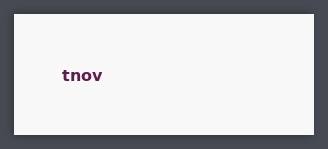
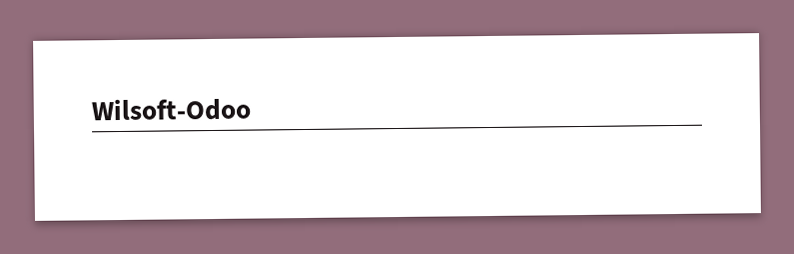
- tnov
+ Wilsoft-Odoo

